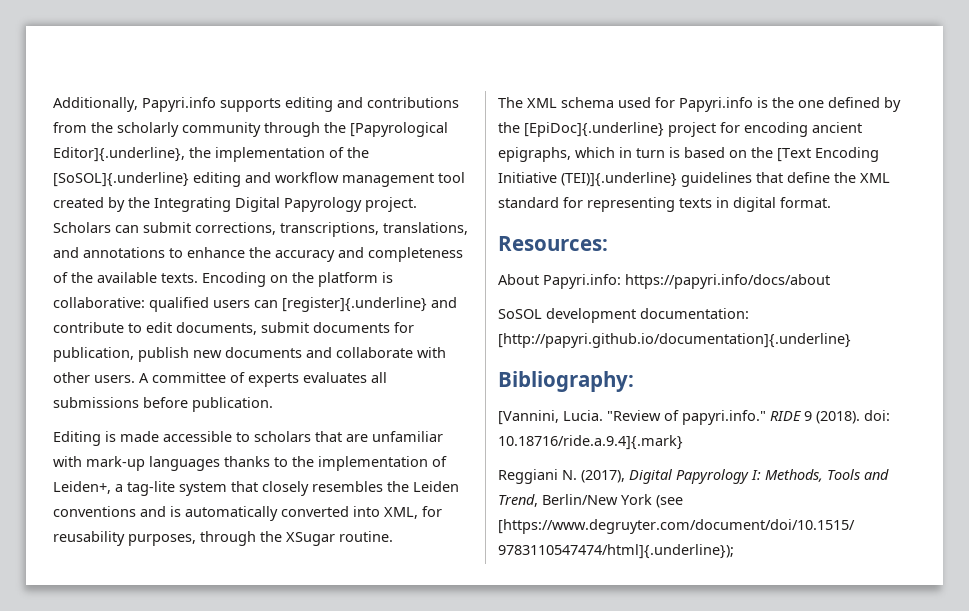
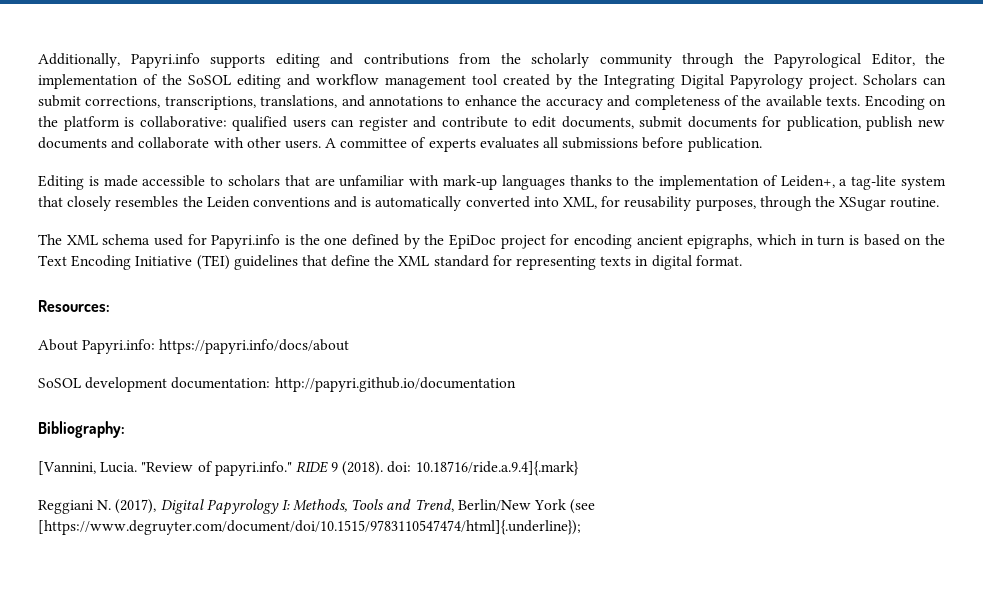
- Additionally, Papyri.info supports editing and contributions from the scholarly community through the [Papyrological Editor]{.underline}, the implementation of the [SoSOL]{.underline} editing and workflow management tool created by the Integrating Digital Papyrology project.
+ Additionally, Papyri.info supports editing and contributions from the scholarly community through the Papyrological Editor, the implementation of the SoSOL editing and workflow management tool created by the Integrating Digital Papyrology project.
- Encoding on the platform is collaborative: qualified users can [register]{.underline} and contribute to edit documents, submit documents for publication, publish new documents and collaborate with other users.
+ Encoding on the platform is collaborative: qualified users can register and contribute to edit documents, submit documents for publication, publish new documents and collaborate with other users.
- The XML schema used for Papyri.info is the one defined by the [EpiDoc]{.underline} project for encoding ancient epigraphs, which in turn is based on the [Text Encoding Initiative (TEI)]{.underline} guidelines that define the XML standard for representing texts in digital format.
+ The XML schema used for Papyri.info is the one defined by the EpiDoc project for encoding ancient epigraphs, which in turn is based on the Text Encoding Initiative (TEI) guidelines that define the XML standard for representing texts in digital format.
- SoSOL development documentation: [http://papyri.github.io/documentation]{.underline}
+ SoSOL development documentation: http://papyri.github.io/documentation

